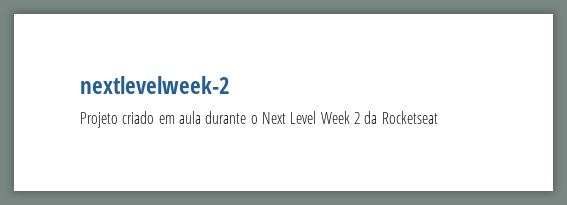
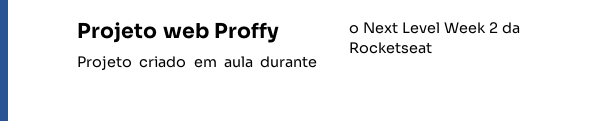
- nextlevelweek-2
+ Projeto web Proffy

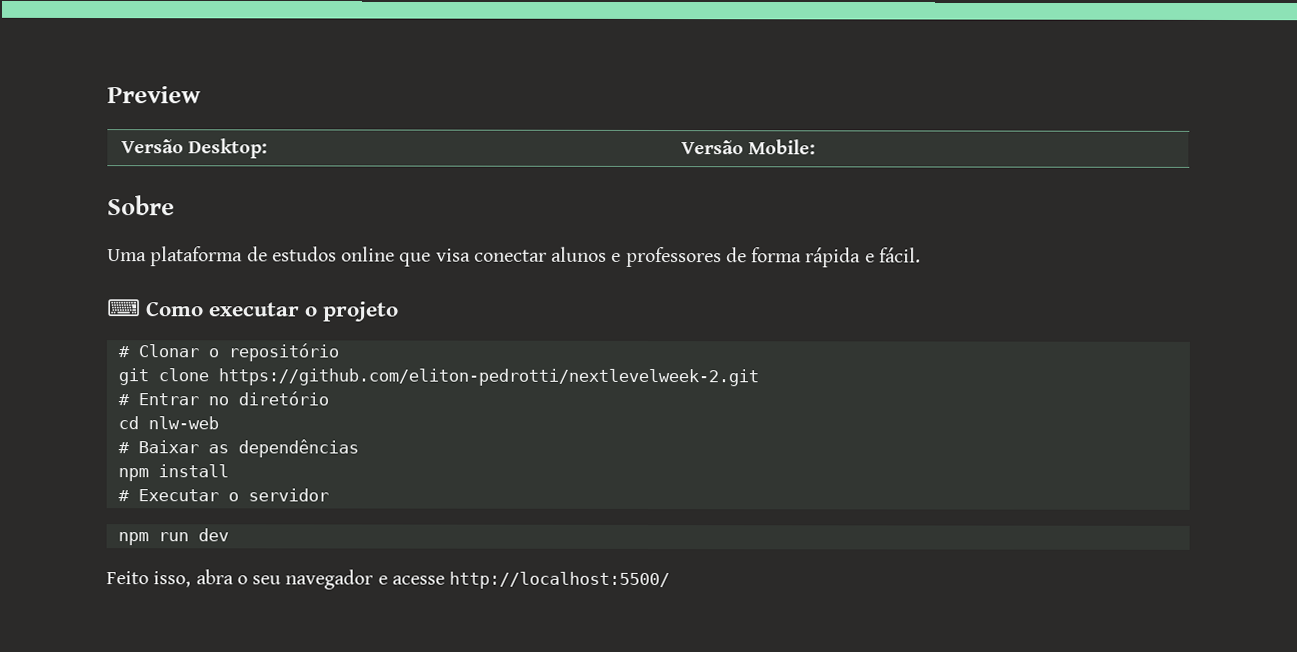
- Projeto web Proffy
- Projeto criado em aula durante o Next Level Week 2 da Rocketseat
+ Preview
+ Versão Desktop: | Versão Mobile:
+ Sobre
+ Uma plataforma de estudos online que visa conectar alunos e professores de forma rápida e fácil.
+ ⌨ Como executar o projeto
+ # Clonar o repositório
+ git clone https://github.com/eliton-pedrotti/nextlevelweek-2.git
+ # Entrar no diretório
+ cd nlw-web
+ # Baixar as dependências
+ npm install
+ # Executar o servidor
+ npm run dev
+ Feito isso, abra o seu navegador e acesse http://localhost:5500/

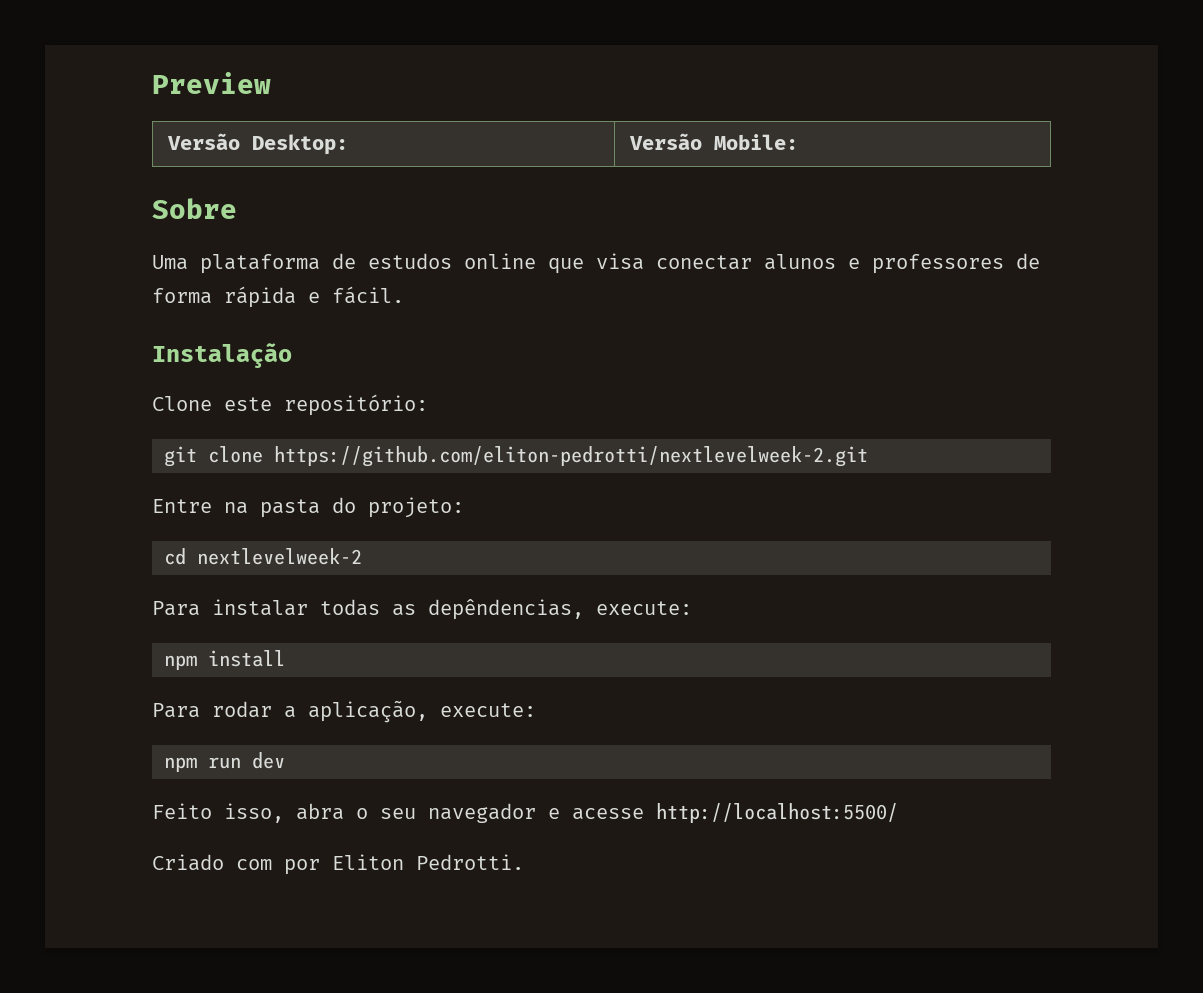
- ⌨ Como executar o projeto
- # Clonar o repositório
+ Instalação
+ Clone este repositório:
  git clone https://github.com/eliton-pedrotti/nextlevelweek-2.git
- # Entrar no diretório
- cd nlw-web
- # Baixar as dependências
+ Entre na pasta do projeto:
+ cd nextlevelweek-2
+ Para instalar todas as depêndencias, execute:
  npm install
- # Executar o servidor
+ Para rodar a aplicação, execute:
+ Criado com por Eliton Pedrotti.

